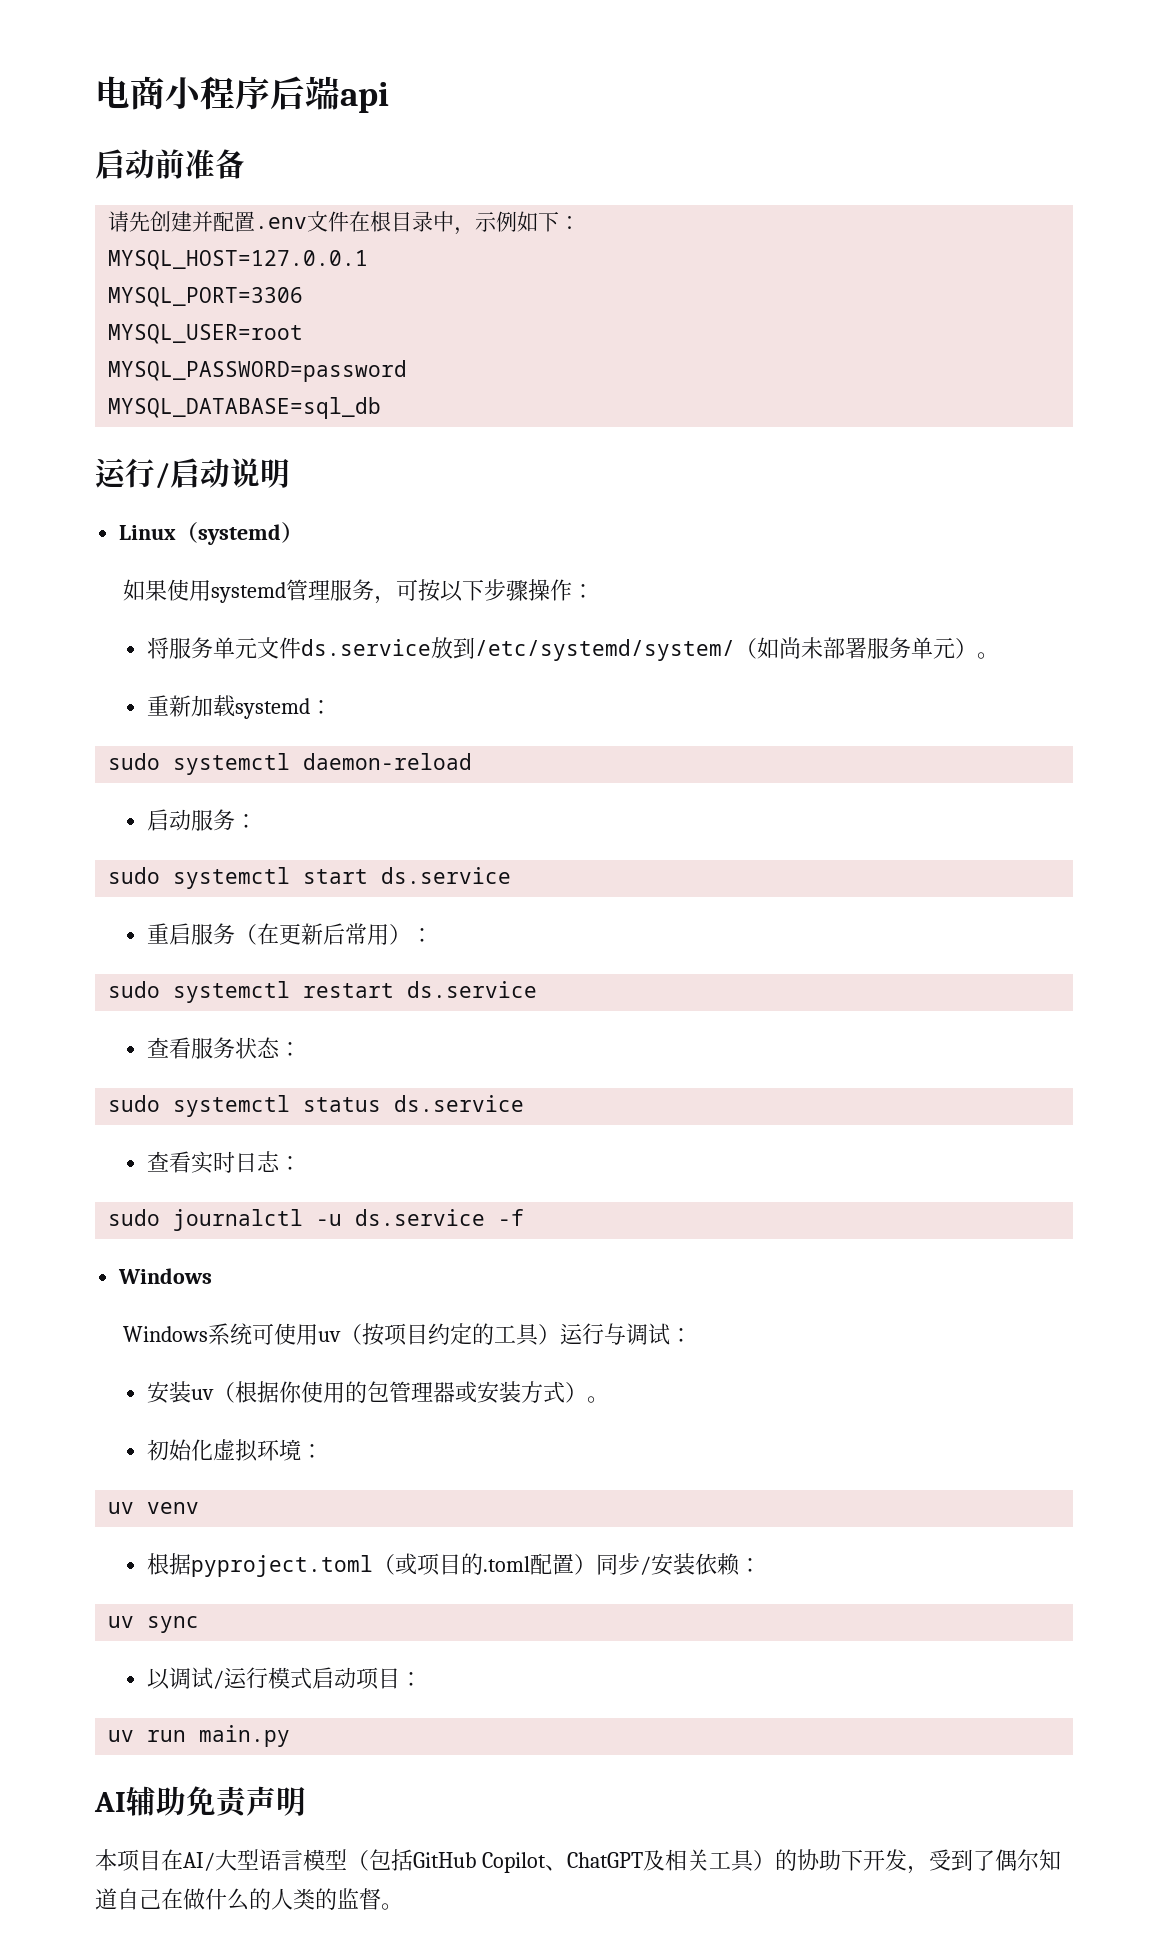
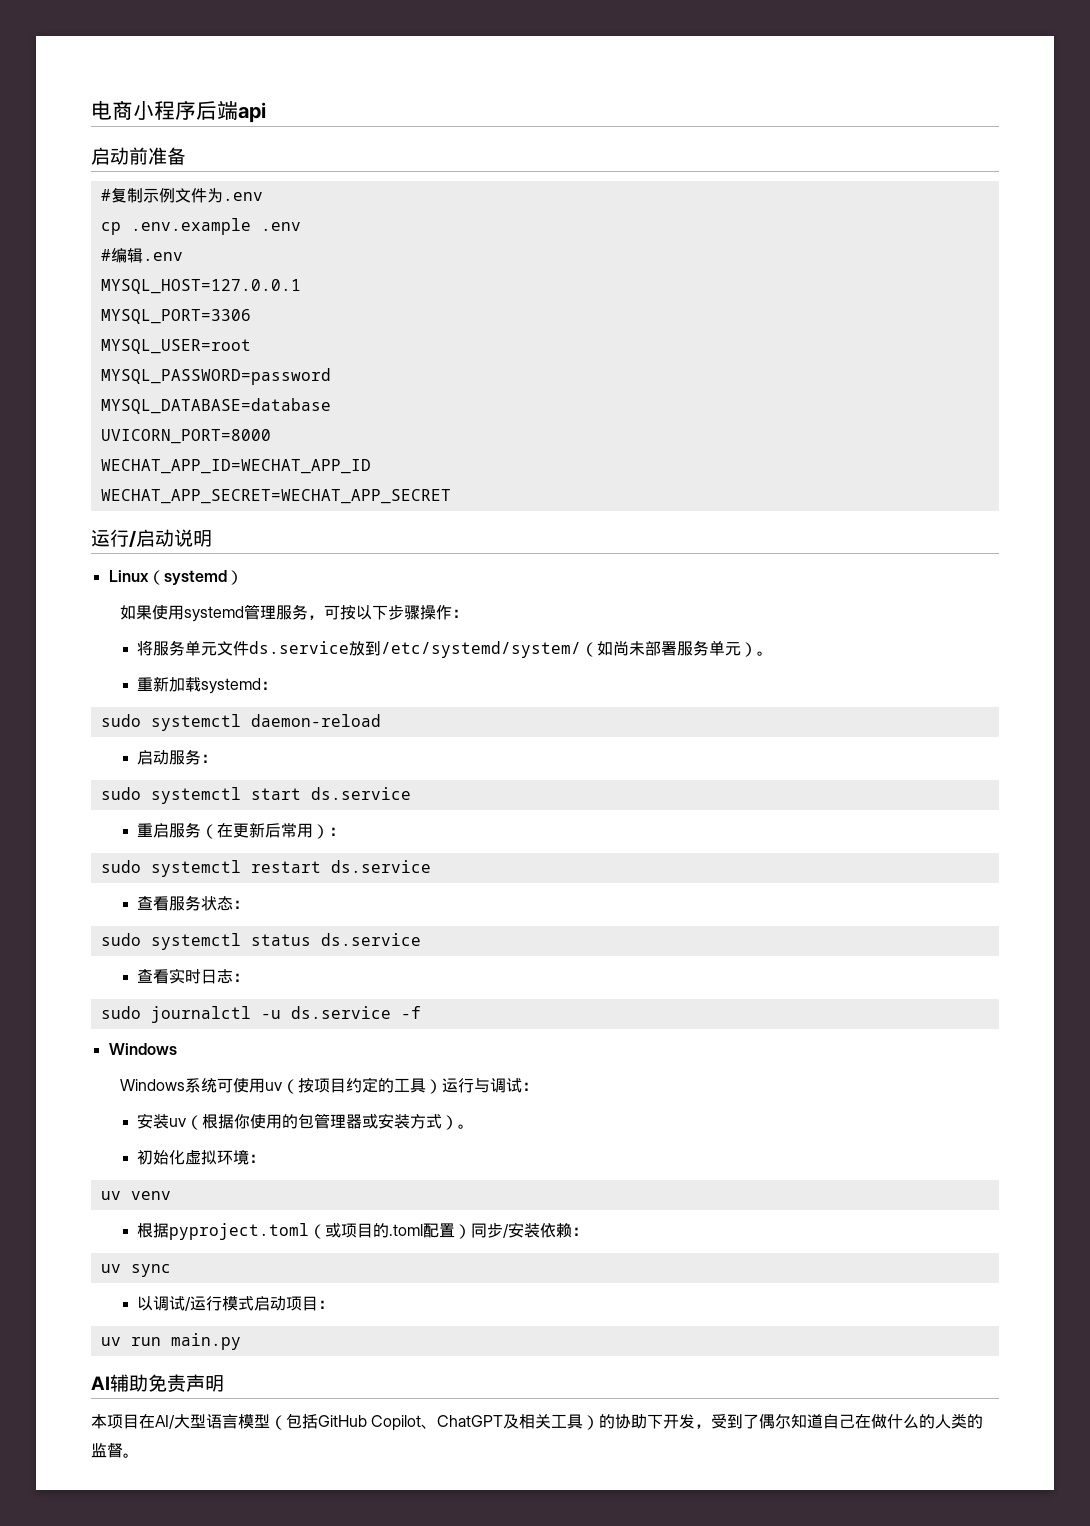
- 请先创建并配置.env文件在根目录中，示例如下：
+ #复制示例文件为.env
+ cp .env.example .env
+ #编辑.env
- MYSQL_DATABASE=sql_db
+ MYSQL_DATABASE=database
+ UVICORN_PORT=8000
+ WECHAT_APP_ID=WECHAT_APP_ID
+ WECHAT_APP_SECRET=WECHAT_APP_SECRET

